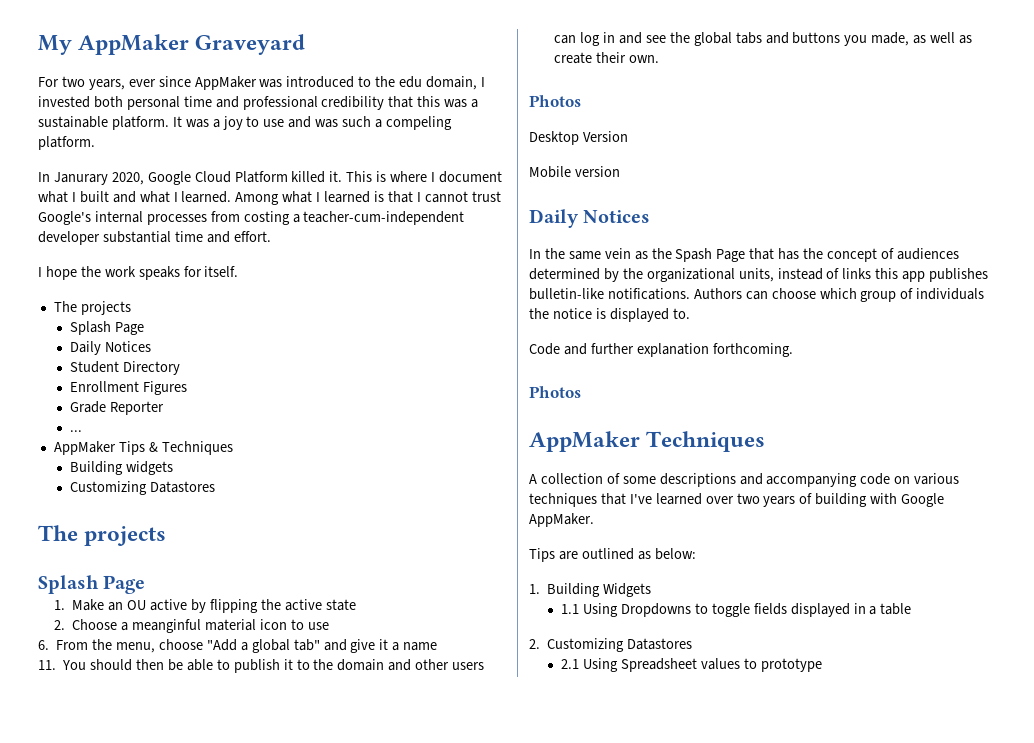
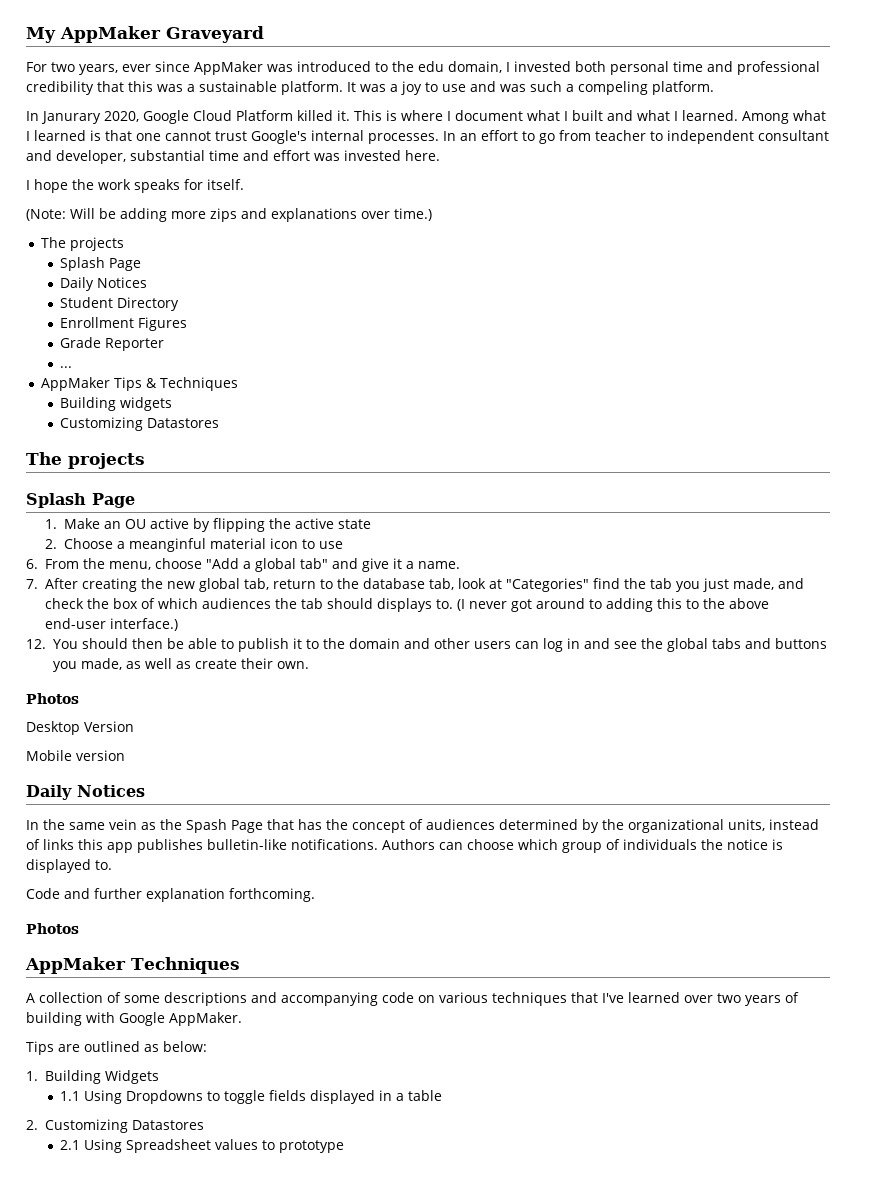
- Among what I learned is that I cannot trust Google's internal processes from costing a teacher-cum-independent developer substantial time and effort.
+ Among what I learned is that one cannot trust Google's internal processes. In an effort to go from teacher to independent consultant and developer, substantial time and effort was invested here.
+ (Note: Will be adding more zips and explanations over time.)
- 6. From the menu, choose "Add a global tab" and give it a name
- 11. You should then be able to publish it to the domain and other users can log in and see the global tabs and buttons you made, as well as create their own.
+ 6. From the menu, choose "Add a global tab" and give it a name.
+ 7. After creating the new global tab, return to the database tab, look at "Categories" find the tab you just made, and check the box of which audiences the tab should displays to. (I never got around to adding this to the above end-user interface.)
+ 12. You should then be able to publish it to the domain and other users can log in and see the global tabs and buttons you made, as well as create their own.

